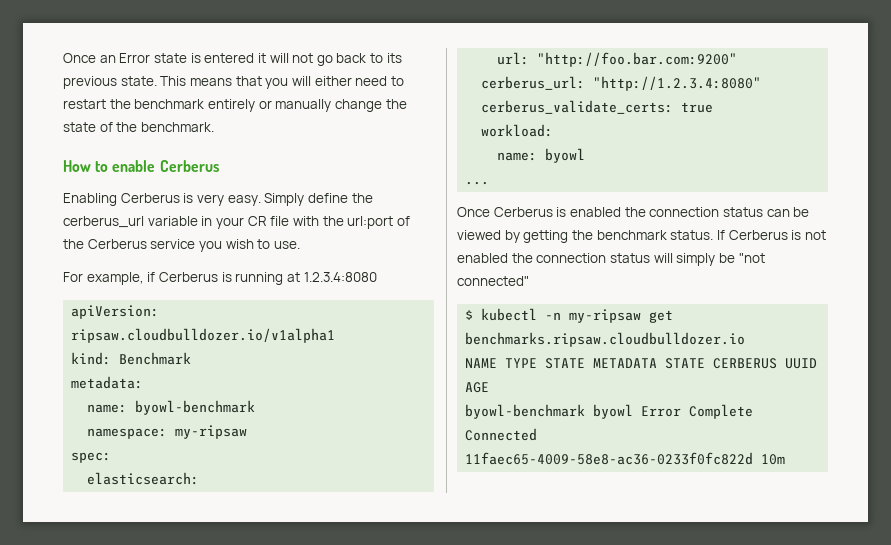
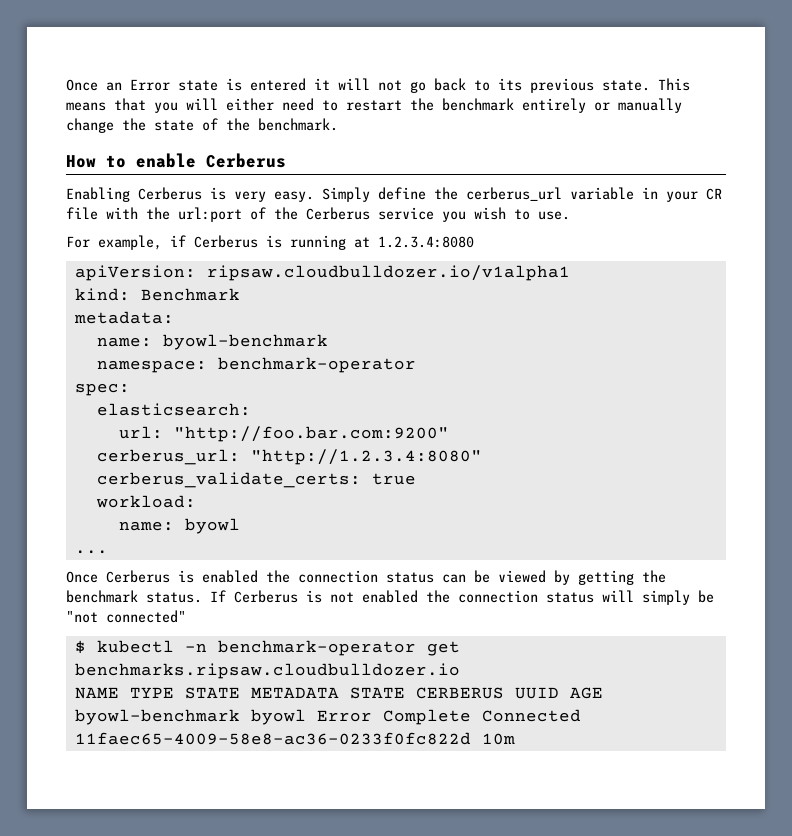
- namespace: my-ripsaw
+ namespace: benchmark-operator
- $ kubectl -n my-ripsaw get benchmarks.ripsaw.cloudbulldozer.io
+ $ kubectl -n benchmark-operator get benchmarks.ripsaw.cloudbulldozer.io

